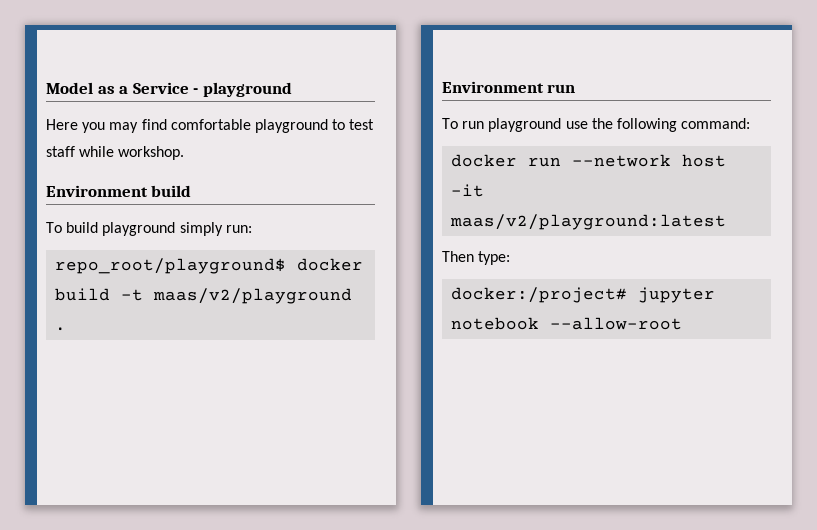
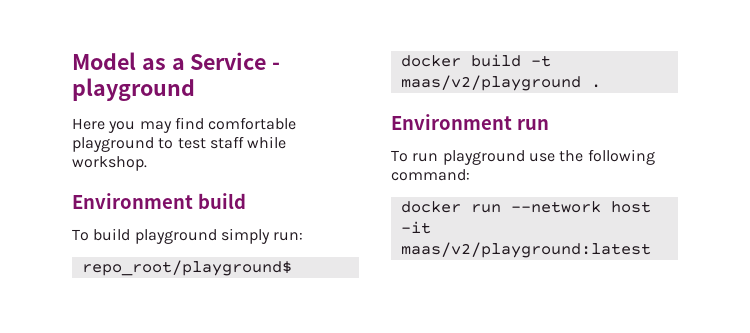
- Then type:
- docker:/project# jupyter notebook --allow-root

